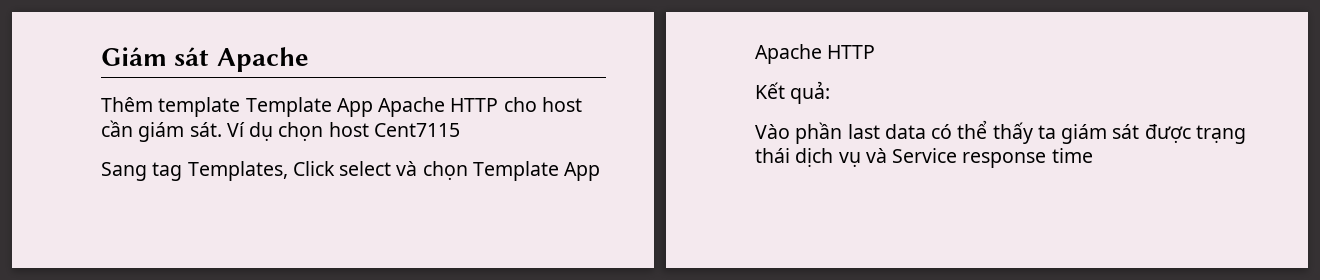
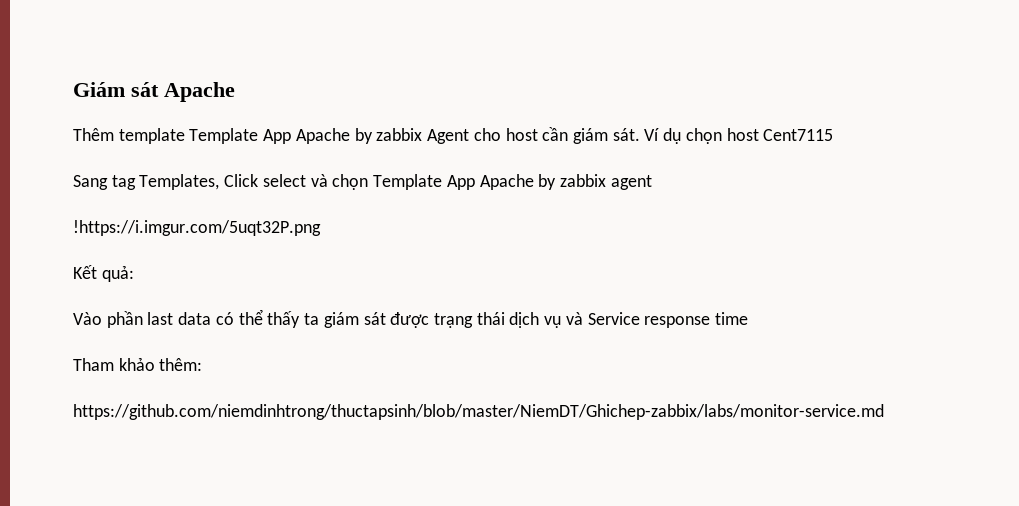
- Thêm template Template App Apache HTTP cho host cần giám sát.
+ Thêm template Template App Apache by zabbix Agent cho host cần giám sát.
- Sang tag Templates, Click select và chọn Template App Apache HTTP
+ Sang tag Templates, Click select và chọn Template App Apache by zabbix agent
+ !https://i.imgur.com/5uqt32P.png
+ Tham khảo thêm:
+ https://github.com/niemdinhtrong/thuctapsinh/blob/master/NiemDT/Ghichep-zabbix/labs/monitor-service.md

